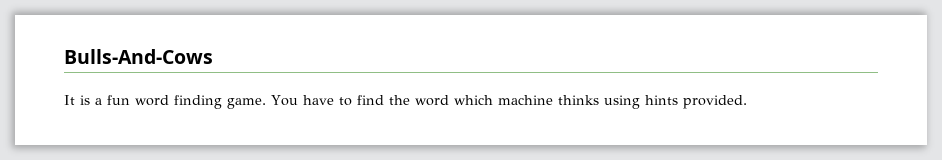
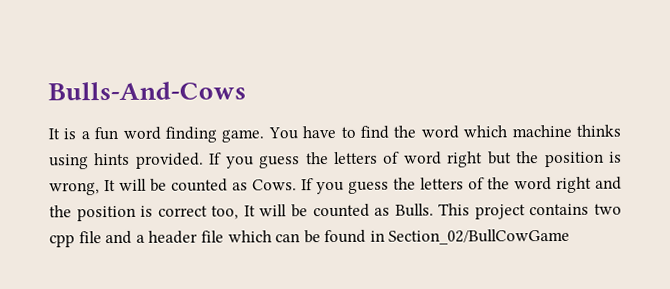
+ If you guess the letters of word right but the position is wrong, It will be counted as Cows. If you guess the letters of the word right and the position is correct too, It will be counted as Bulls. This project contains two cpp file and a header file which can be found in Section_02/BullCowGame

